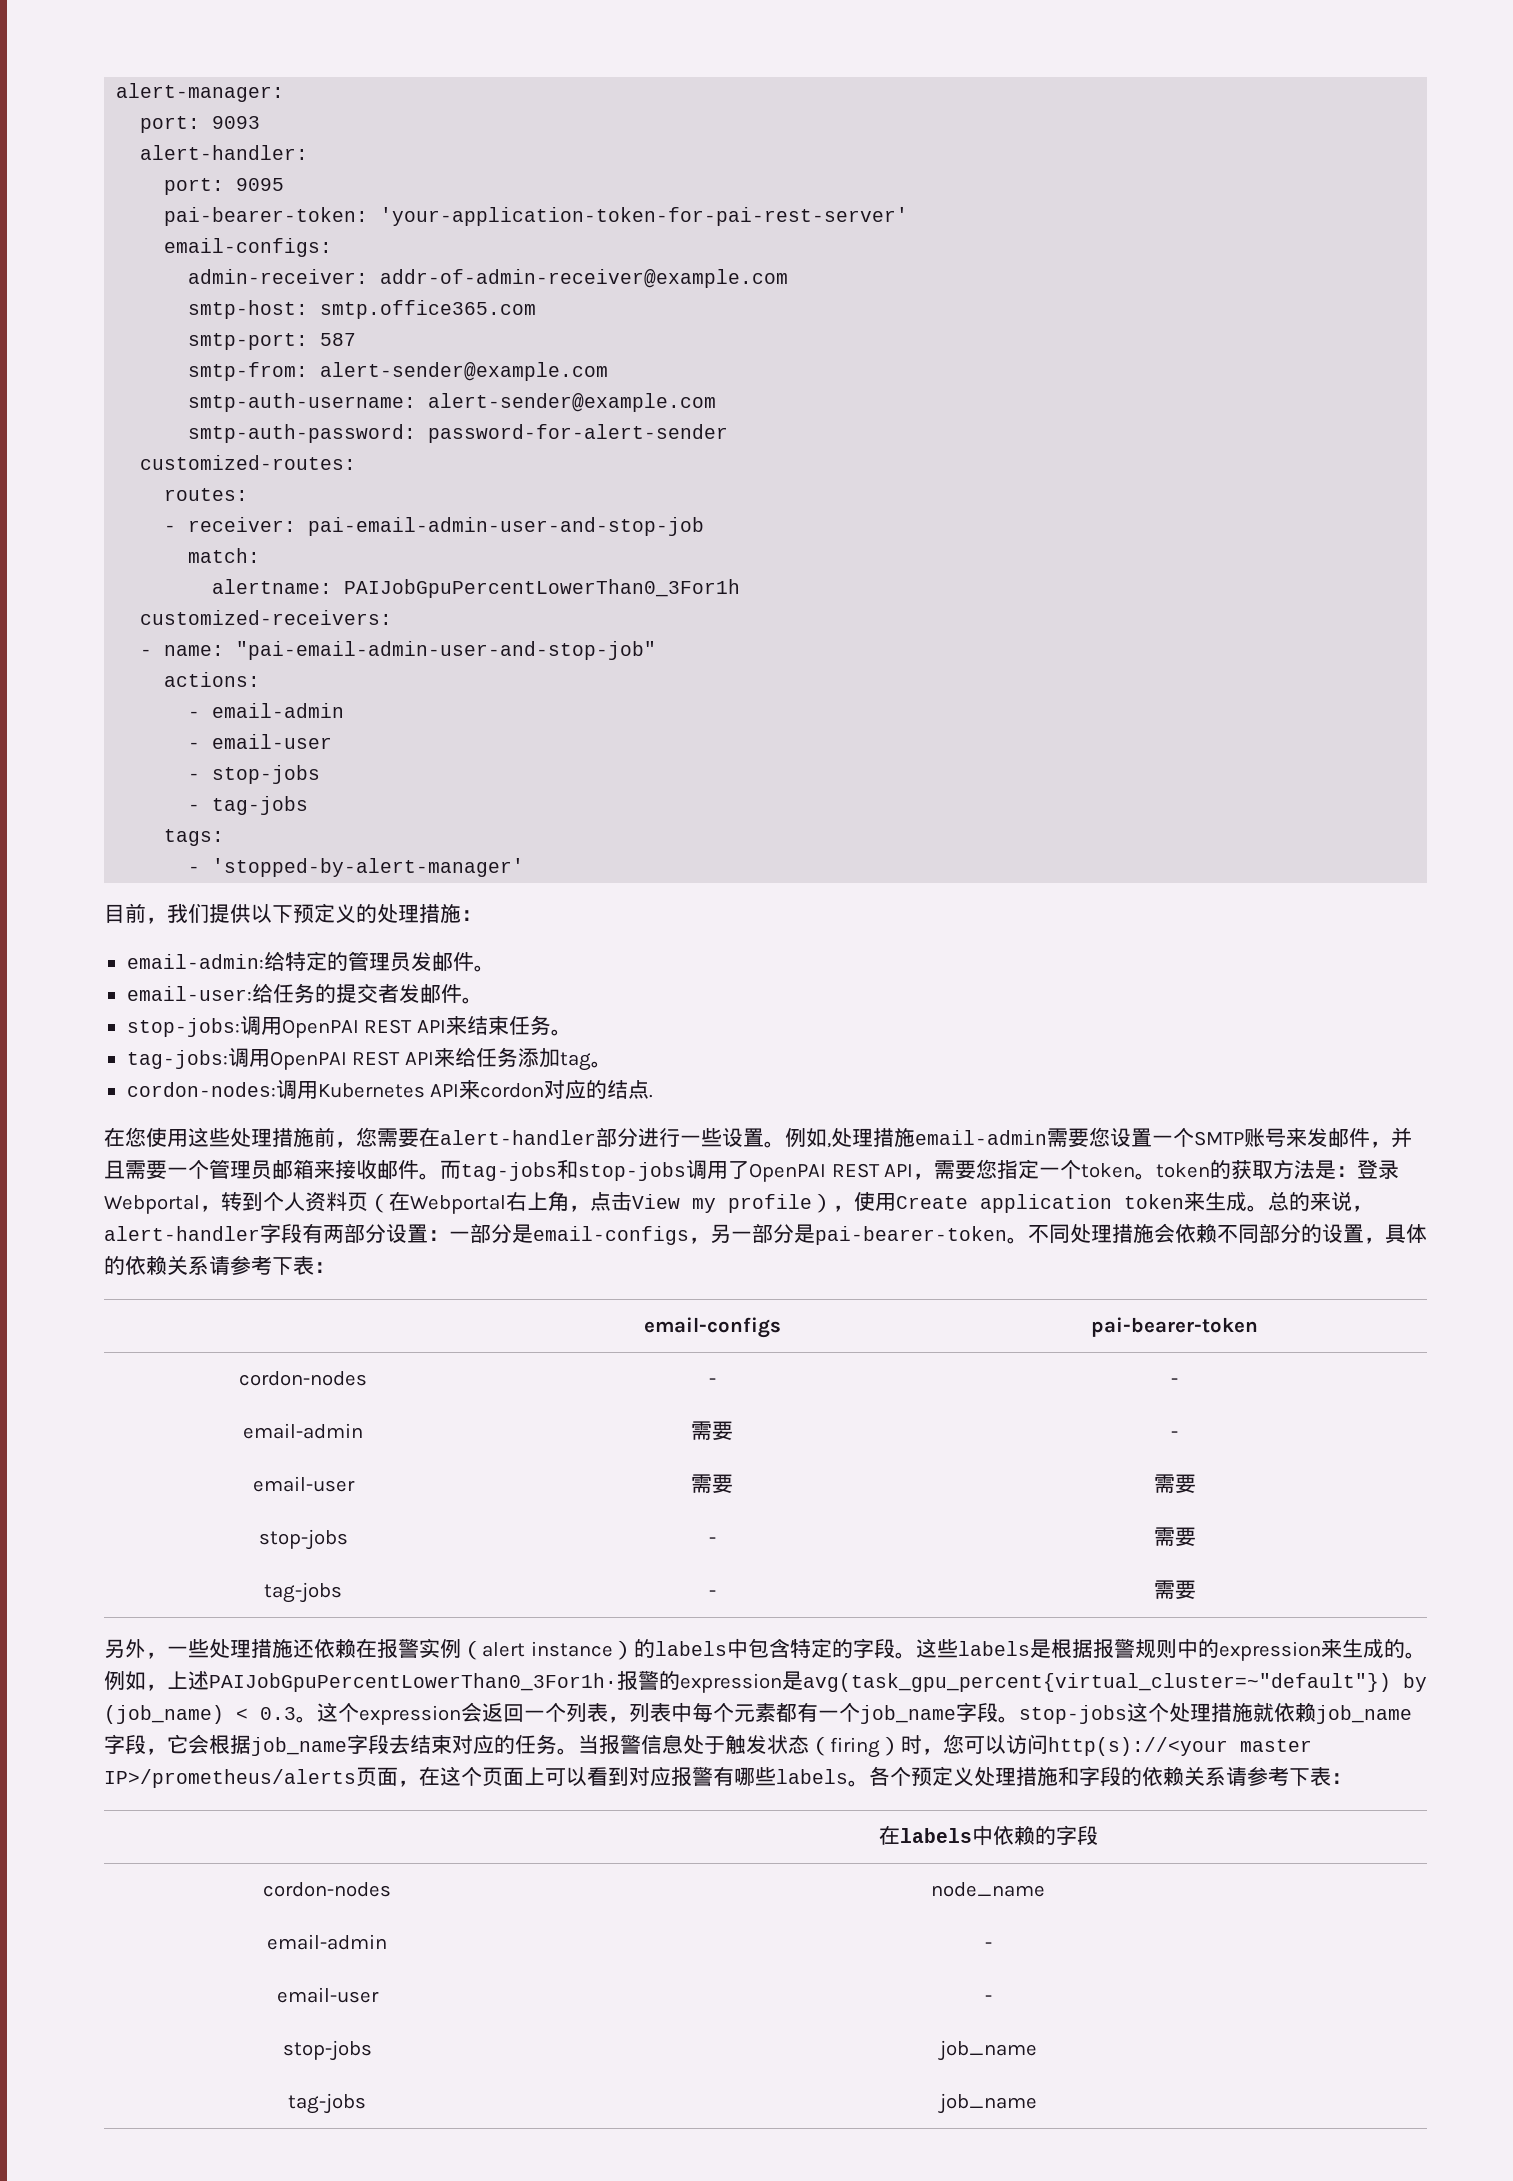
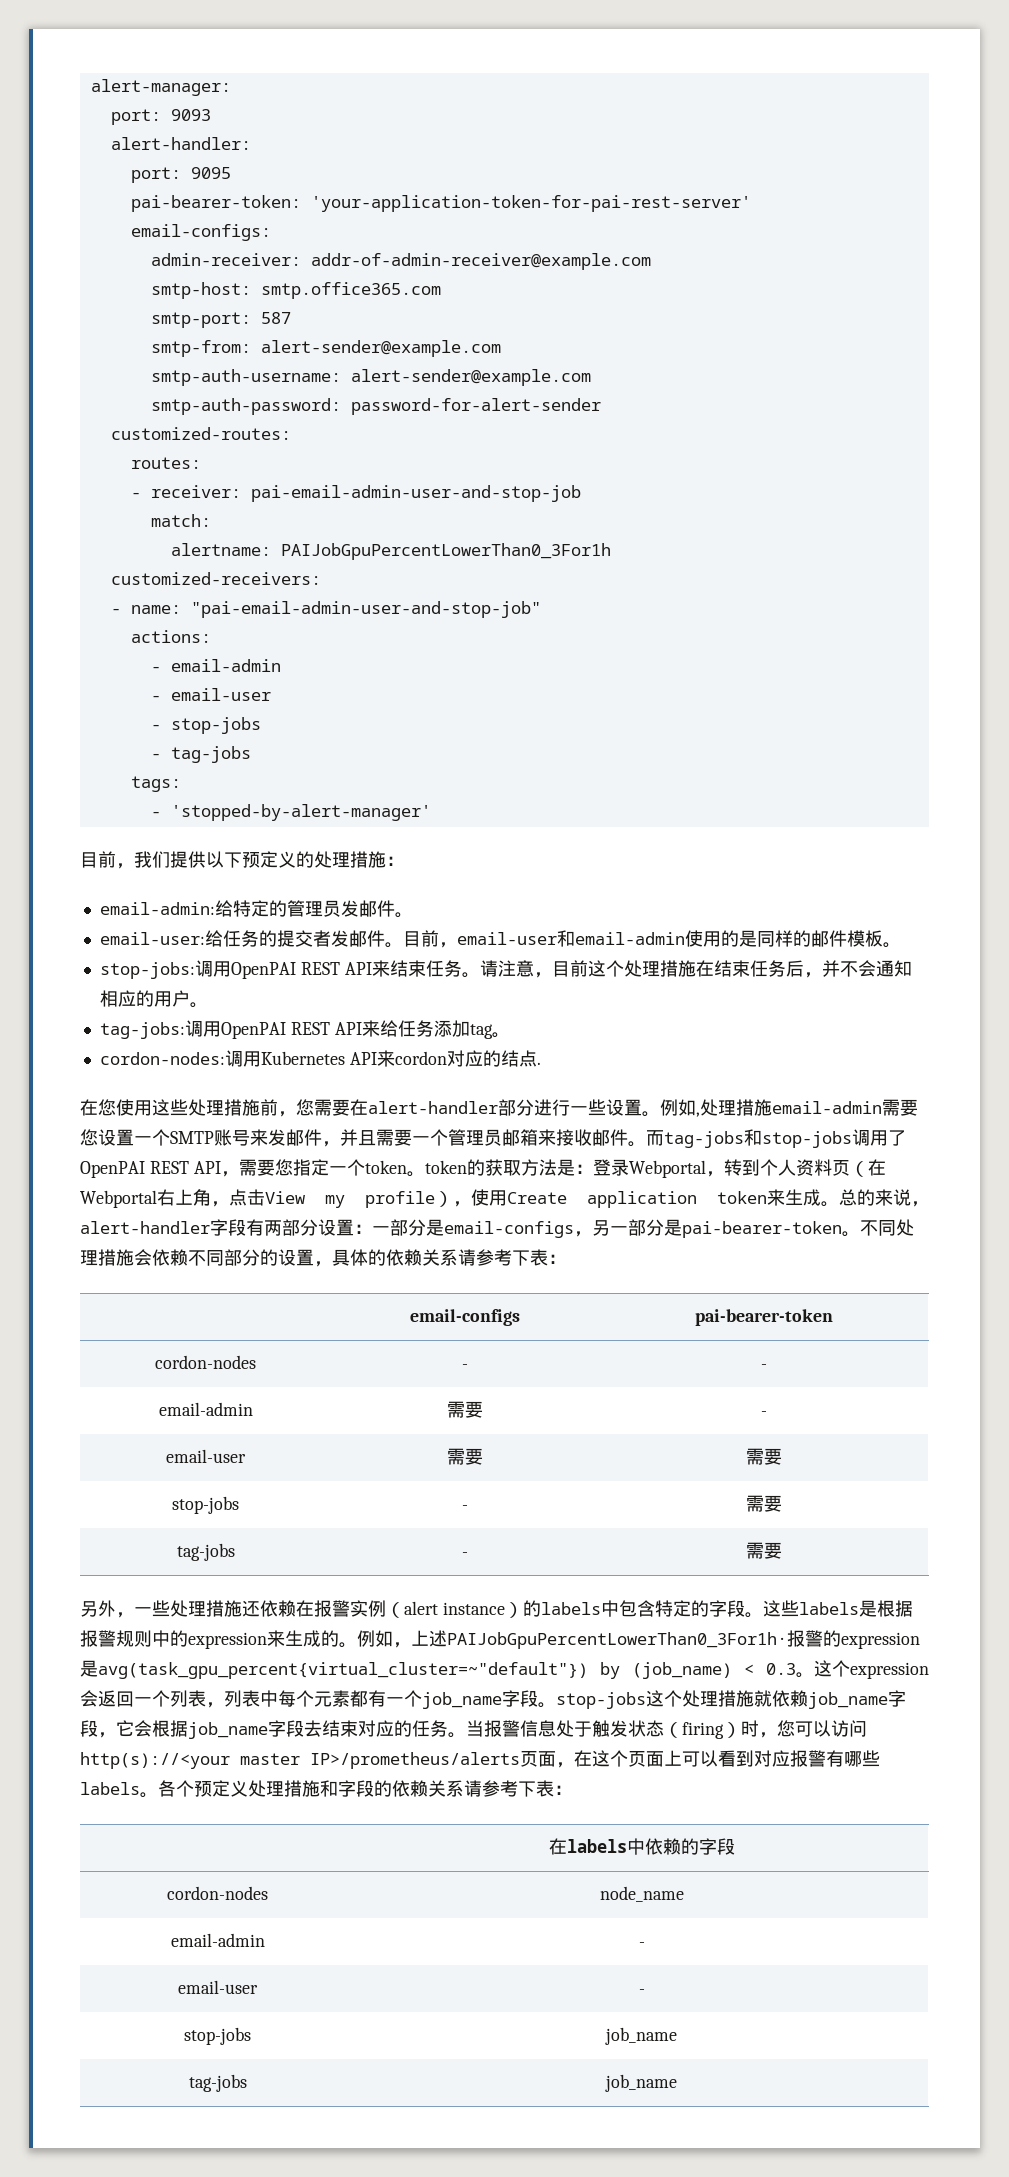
+ 目前，email-user和email-admin使用的是同样的邮件模板。
+ 请注意，目前这个处理措施在结束任务后，并不会通知相应的用户。

